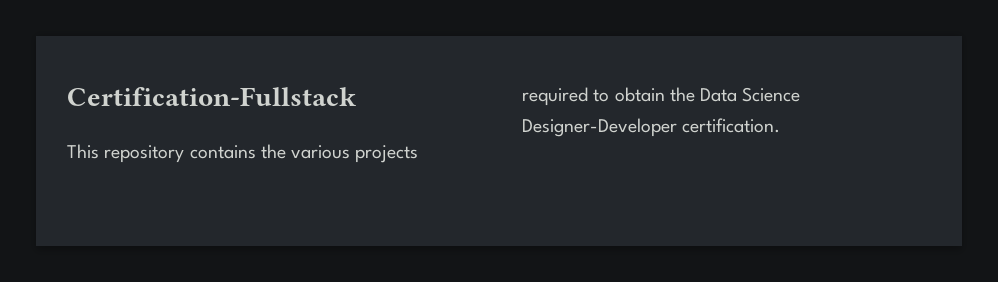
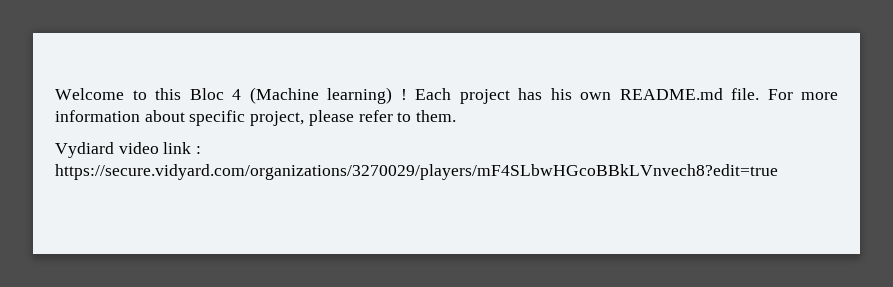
- Certification-Fullstack
- This repository contains the various projects required to obtain the Data Science Designer-Developer certification.
+ Welcome to this Bloc 4 (Machine learning) ! Each project has his own README.md file. For more information about specific project, please refer to them.
+ Vydiard video link : https://secure.vidyard.com/organizations/3270029/players/mF4SLbwHGcoBBkLVnvech8?edit=true

